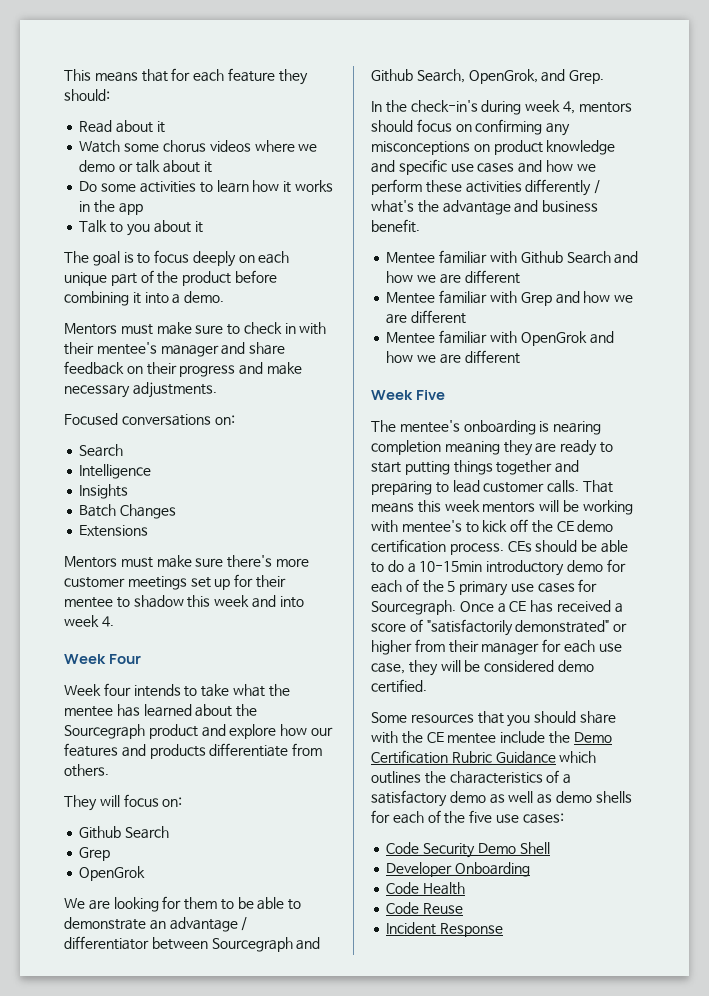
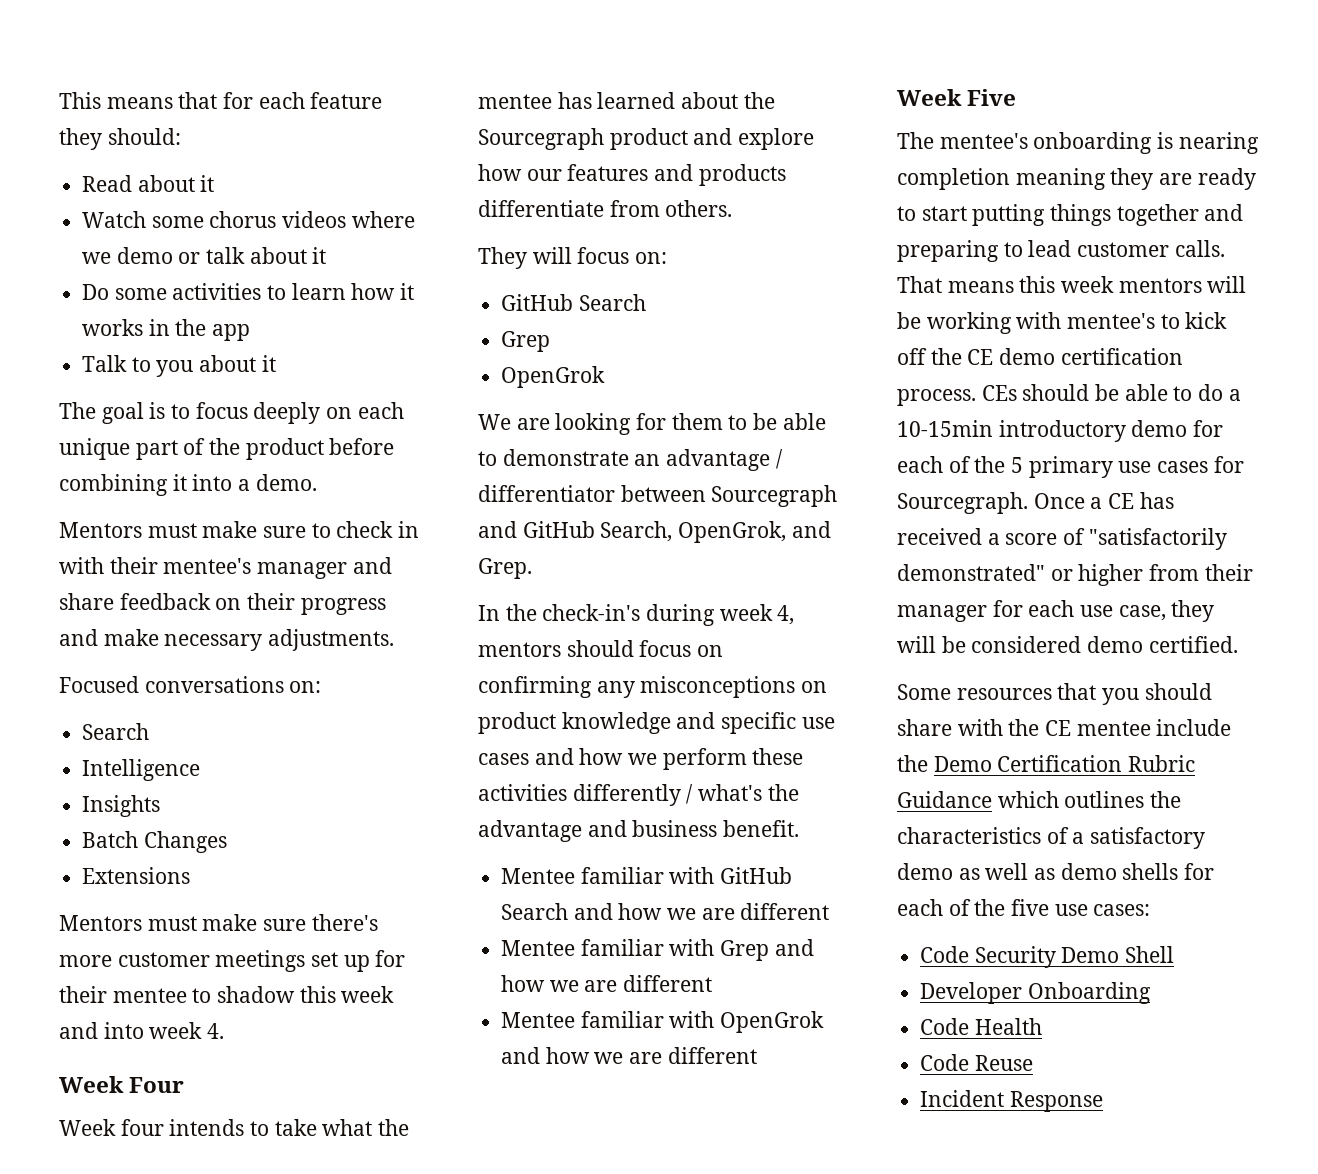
  They will focus on:
- Github Search
+ GitHub Search
- We are looking for them to be able to demonstrate an advantage / differentiator between Sourcegraph and Github Search, OpenGrok, and Grep.
+ We are looking for them to be able to demonstrate an advantage / differentiator between Sourcegraph and GitHub Search, OpenGrok, and Grep.
- Mentee familiar with Github Search and how we are different
+ Mentee familiar with GitHub Search and how we are different

